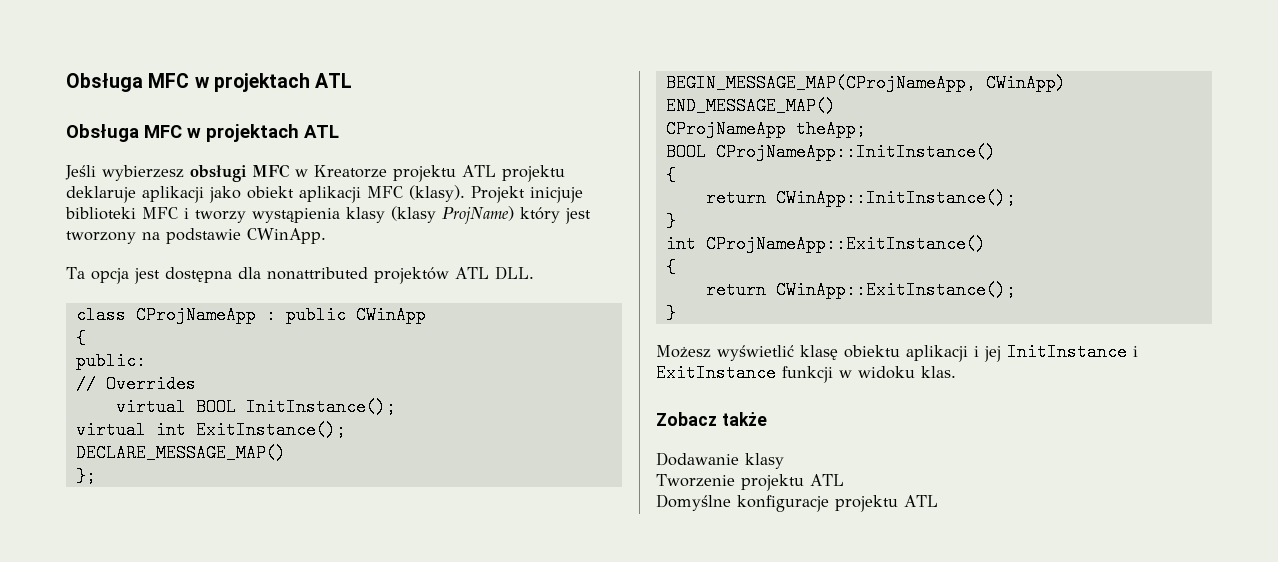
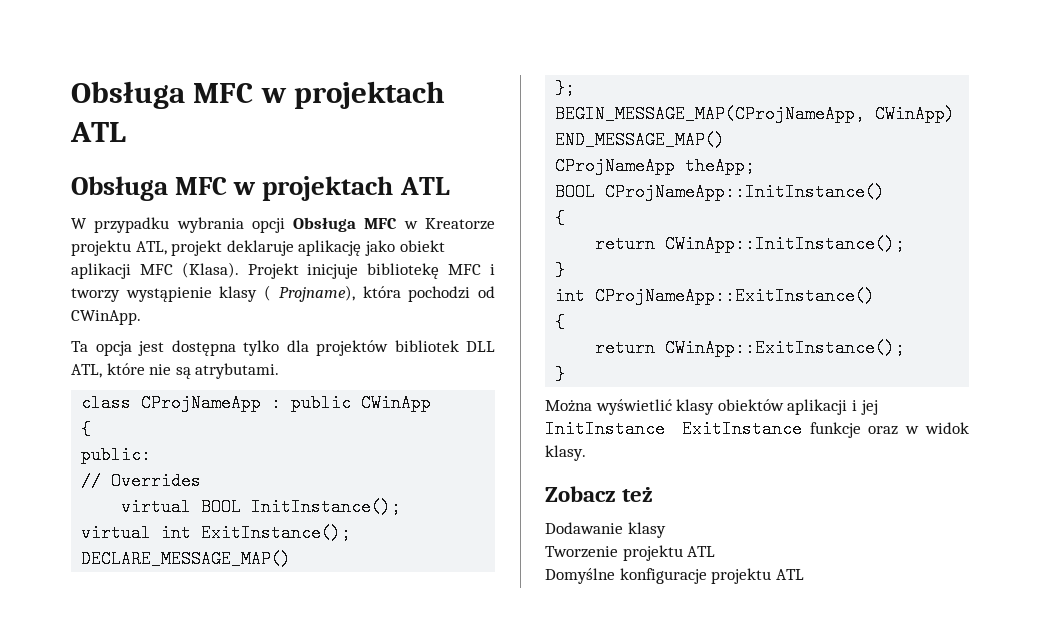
- Jeśli wybierzesz obsługi MFC w Kreatorze projektu ATL projektu deklaruje aplikacji jako obiekt aplikacji MFC (klasy).
+ W przypadku wybrania opcji Obsługa MFC w Kreatorze projektu ATL, projekt deklaruje aplikację jako obiekt aplikacji MFC (Klasa).
- Projekt inicjuje biblioteki MFC i tworzy wystąpienia klasy (klasy ProjName) który jest tworzony na podstawie CWinApp.
+ Projekt inicjuje bibliotekę MFC i tworzy wystąpienie klasy ( Projname), która pochodzi od CWinApp.
- Ta opcja jest dostępna dla nonattributed projektów ATL DLL.
+ Ta opcja jest dostępna tylko dla projektów bibliotek DLL ATL, które nie są atrybutami.
- Możesz wyświetlić klasę obiektu aplikacji i jej InitInstance i ExitInstance funkcji w widoku klas.
+ Można wyświetlić klasy obiektów aplikacji i jej InitInstance ExitInstance funkcje oraz w widok klasy.
- Zobacz także
+ Zobacz też

